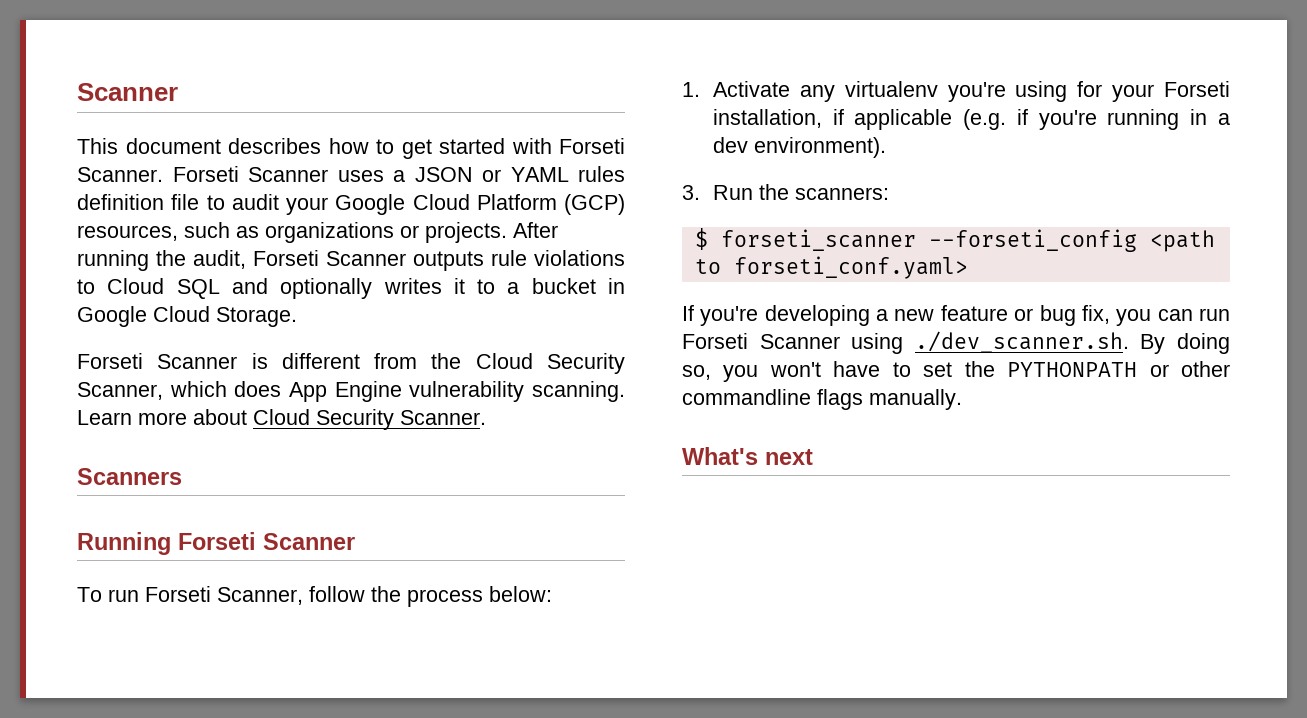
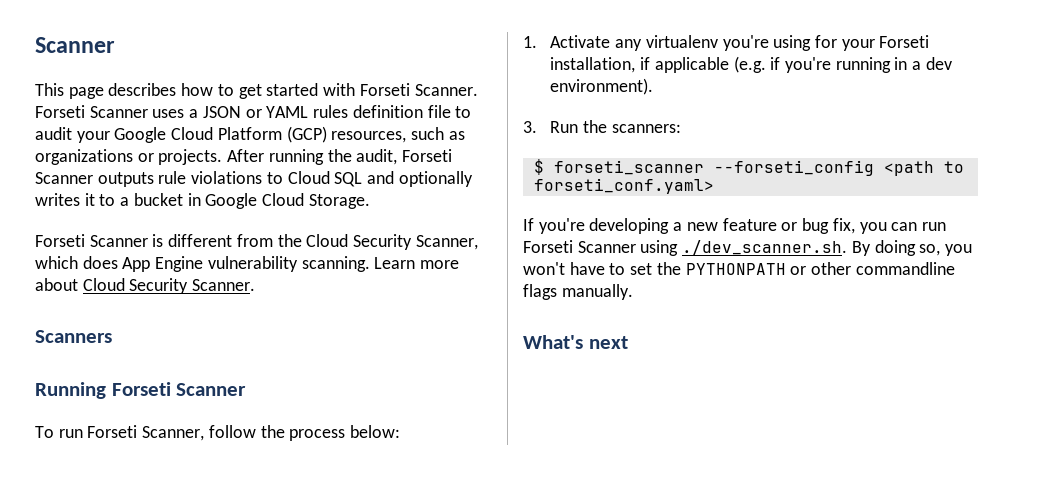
- This document describes how to get started with Forseti Scanner.
+ This page describes how to get started with Forseti Scanner.

